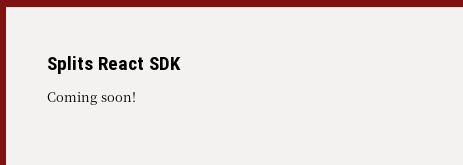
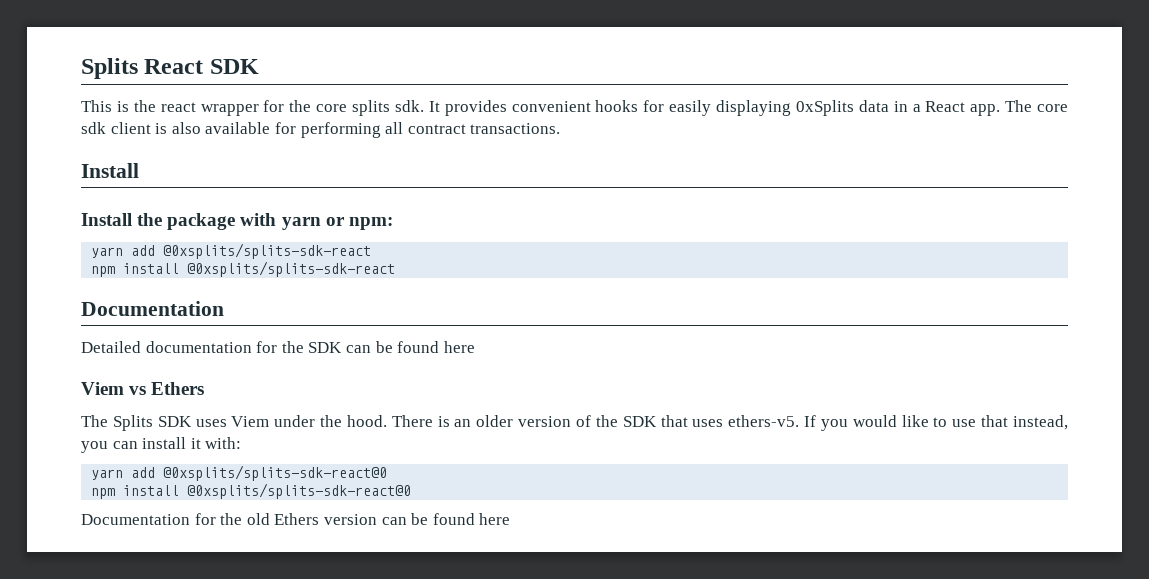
- Coming soon!
+ This is the react wrapper for the core splits sdk. It provides convenient hooks for easily displaying 0xSplits data in a React app. The core sdk client is also available for performing all contract transactions.
+ Install
+ Install the package with yarn or npm:
+ yarn add @0xsplits/splits-sdk-react
+ npm install @0xsplits/splits-sdk-react
+ Documentation
+ Detailed documentation for the SDK can be found here
+ Viem vs Ethers
+ The Splits SDK uses Viem under the hood. There is an older version of the SDK that uses ethers-v5. If you would like to use that instead, you can install it with:
+ yarn add @0xsplits/splits-sdk-react@0
+ npm install @0xsplits/splits-sdk-react@0
+ Documentation for the old Ethers version can be found here

